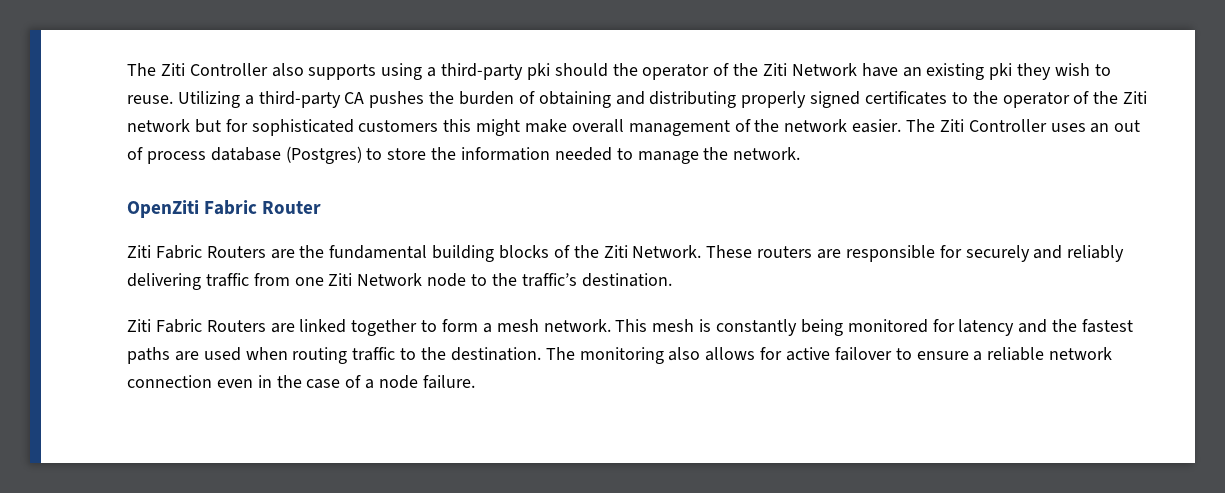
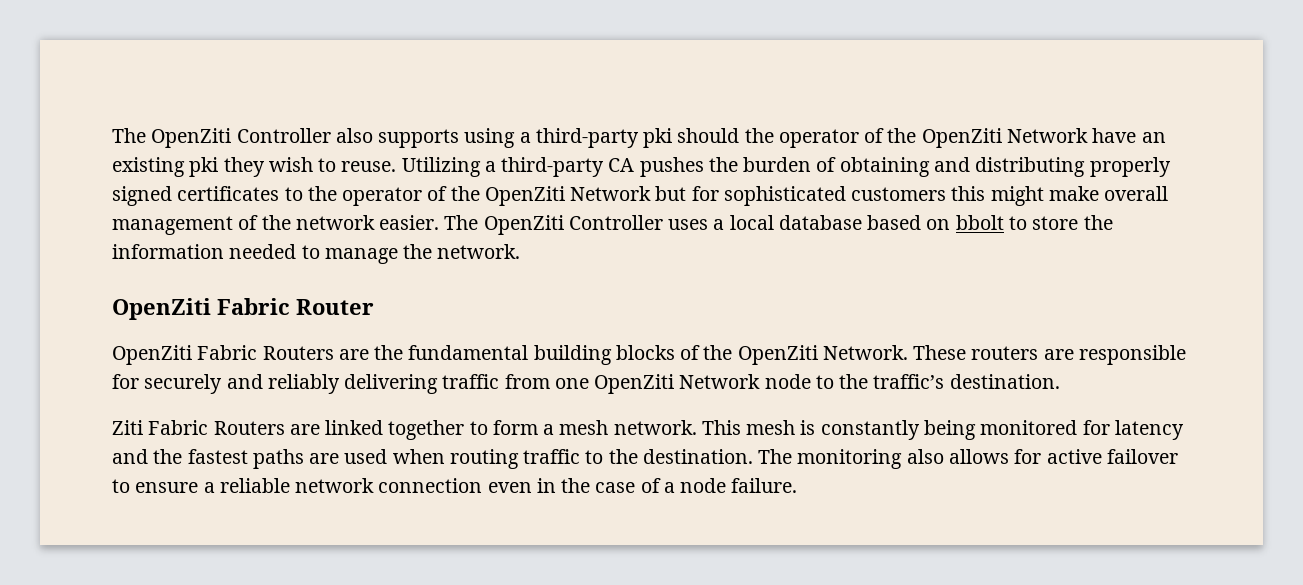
- The Ziti Controller also supports using a third-party pki should the operator of the Ziti Network have an existing pki they wish to reuse.
+ The OpenZiti Controller also supports using a third-party pki should the operator of the OpenZiti Network have an existing pki they wish to reuse.
- Utilizing a third-party CA pushes the burden of obtaining and distributing properly signed certificates to the operator of the Ziti network but for sophisticated customers this might make overall management of the network easier.
+ Utilizing a third-party CA pushes the burden of obtaining and distributing properly signed certificates to the operator of the OpenZiti Network but for sophisticated customers this might make overall management of the network easier.
- The Ziti Controller uses an out of process database (Postgres) to store the information needed to manage the network.
+ The OpenZiti Controller uses a local database based on bbolt to store the information needed to manage the network.
- Ziti Fabric Routers are the fundamental building blocks of the Ziti Network.
+ OpenZiti Fabric Routers are the fundamental building blocks of the OpenZiti Network.
- These routers are responsible for securely and reliably delivering traffic from one Ziti Network node to the traffic’s destination.
+ These routers are responsible for securely and reliably delivering traffic from one OpenZiti Network node to the traffic’s destination.

